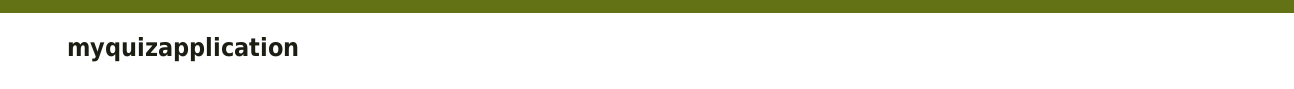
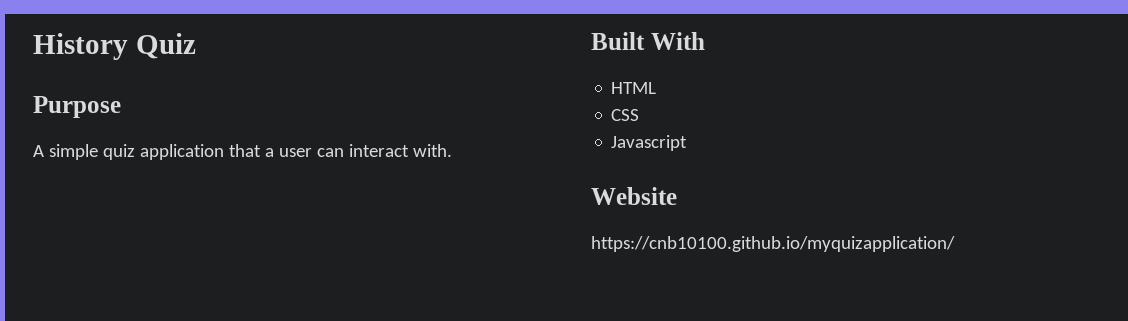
- myquizapplication
+ History Quiz
+ Purpose
+ A simple quiz application that a user can interact with.
+ Built With
+ HTML
+ CSS
+ Javascript
+ Website
+ https://cnb10100.github.io/myquizapplication/

